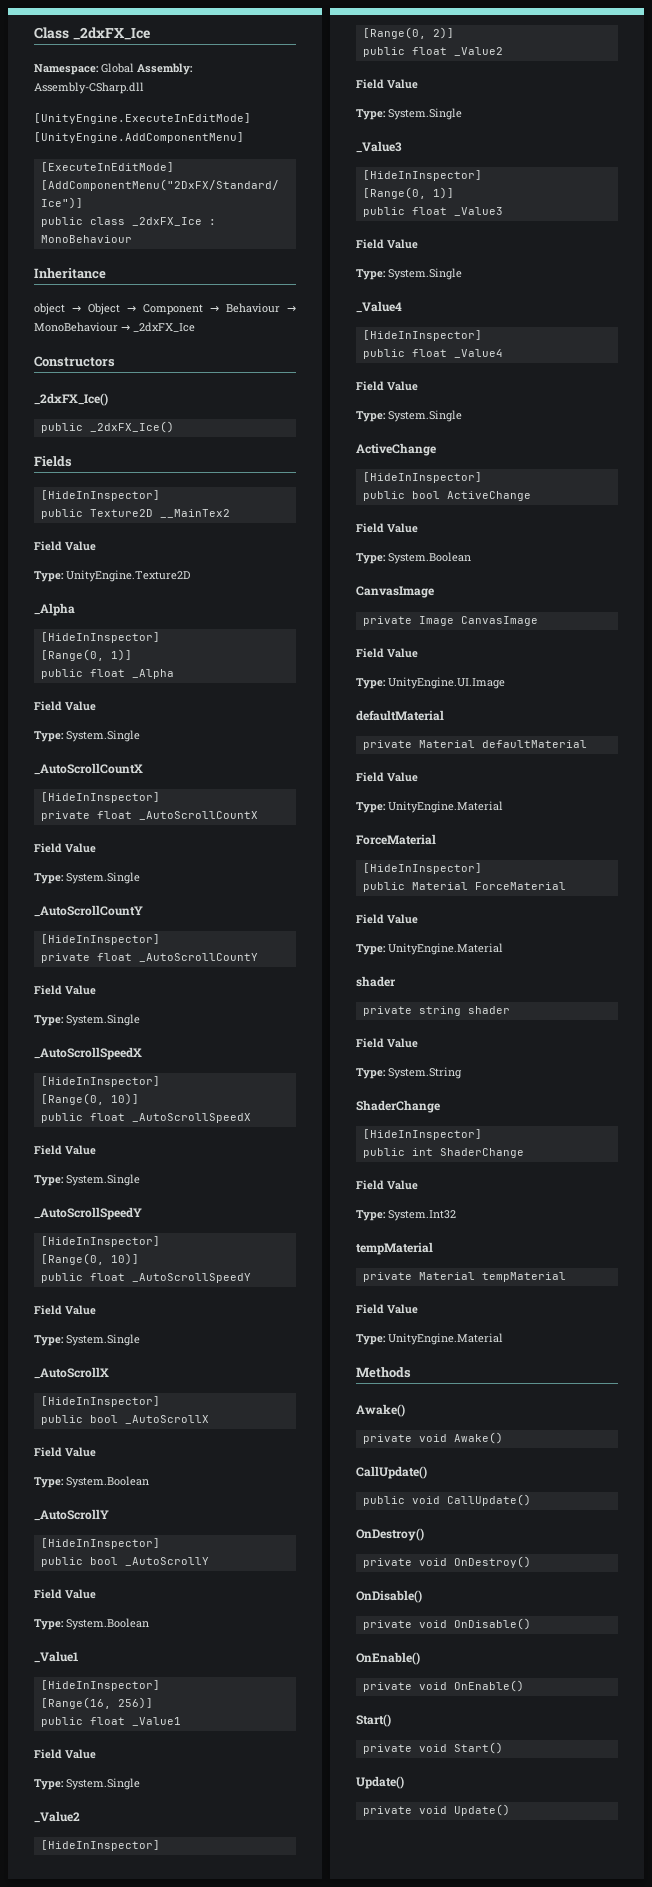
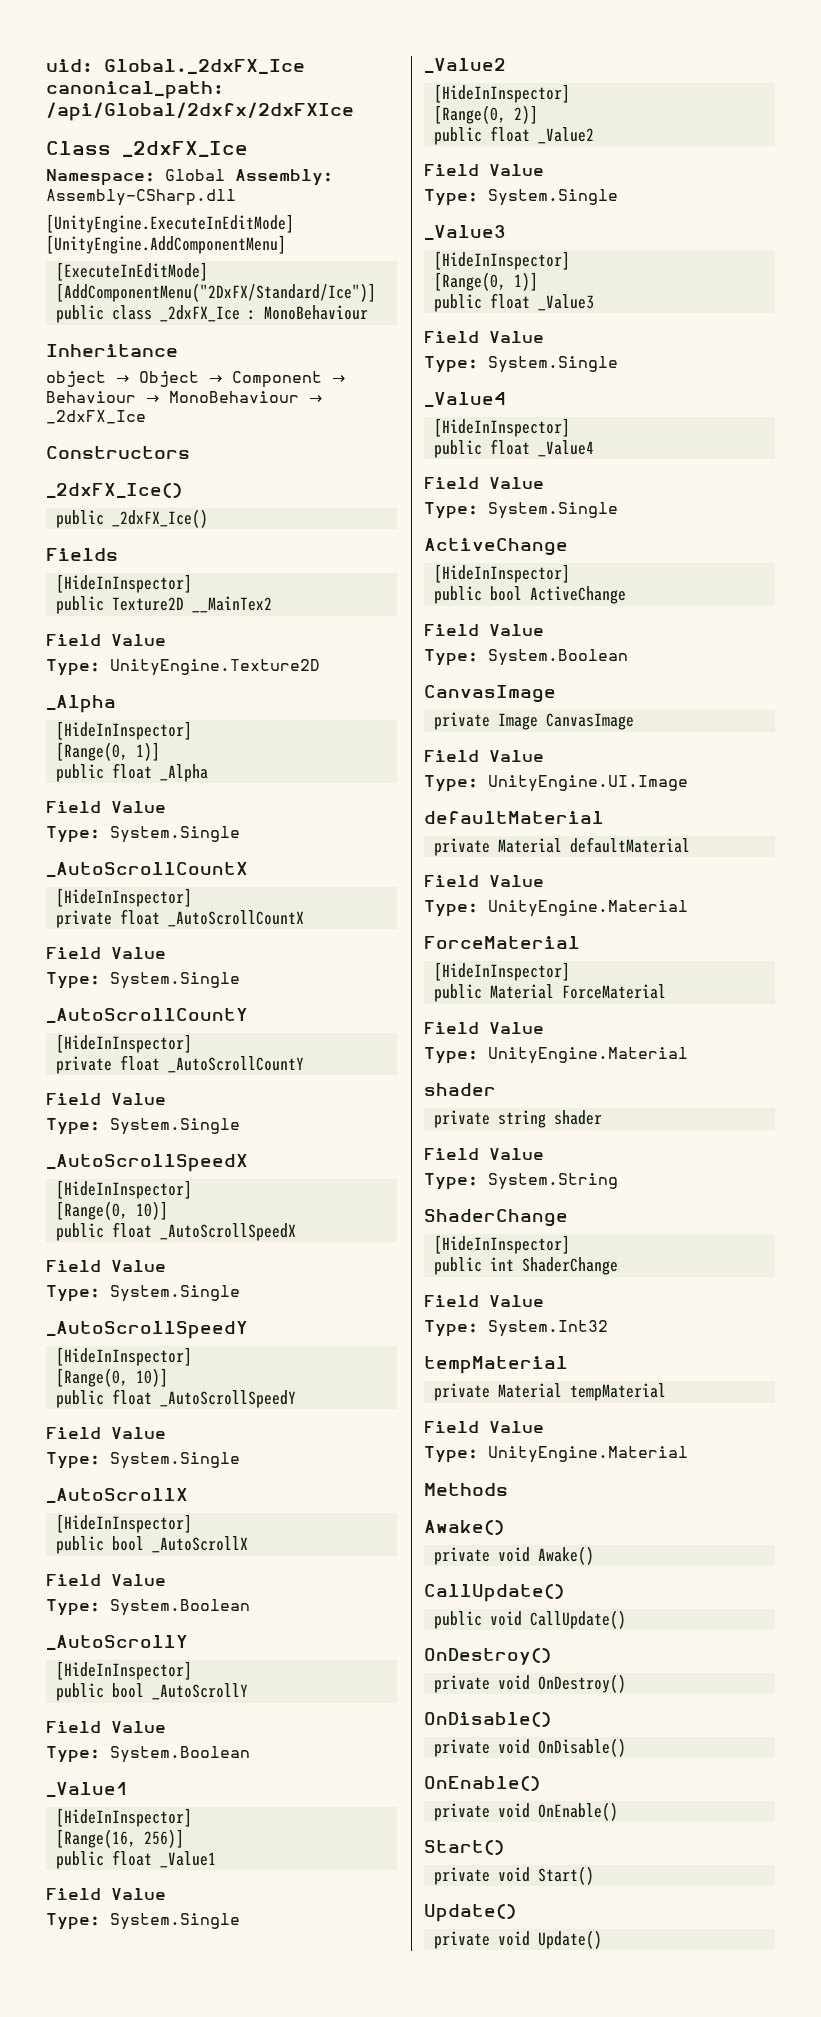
+ uid: Global._2dxFX_Ice canonical_path: /api/Global/2dxfx/2dxFXIce

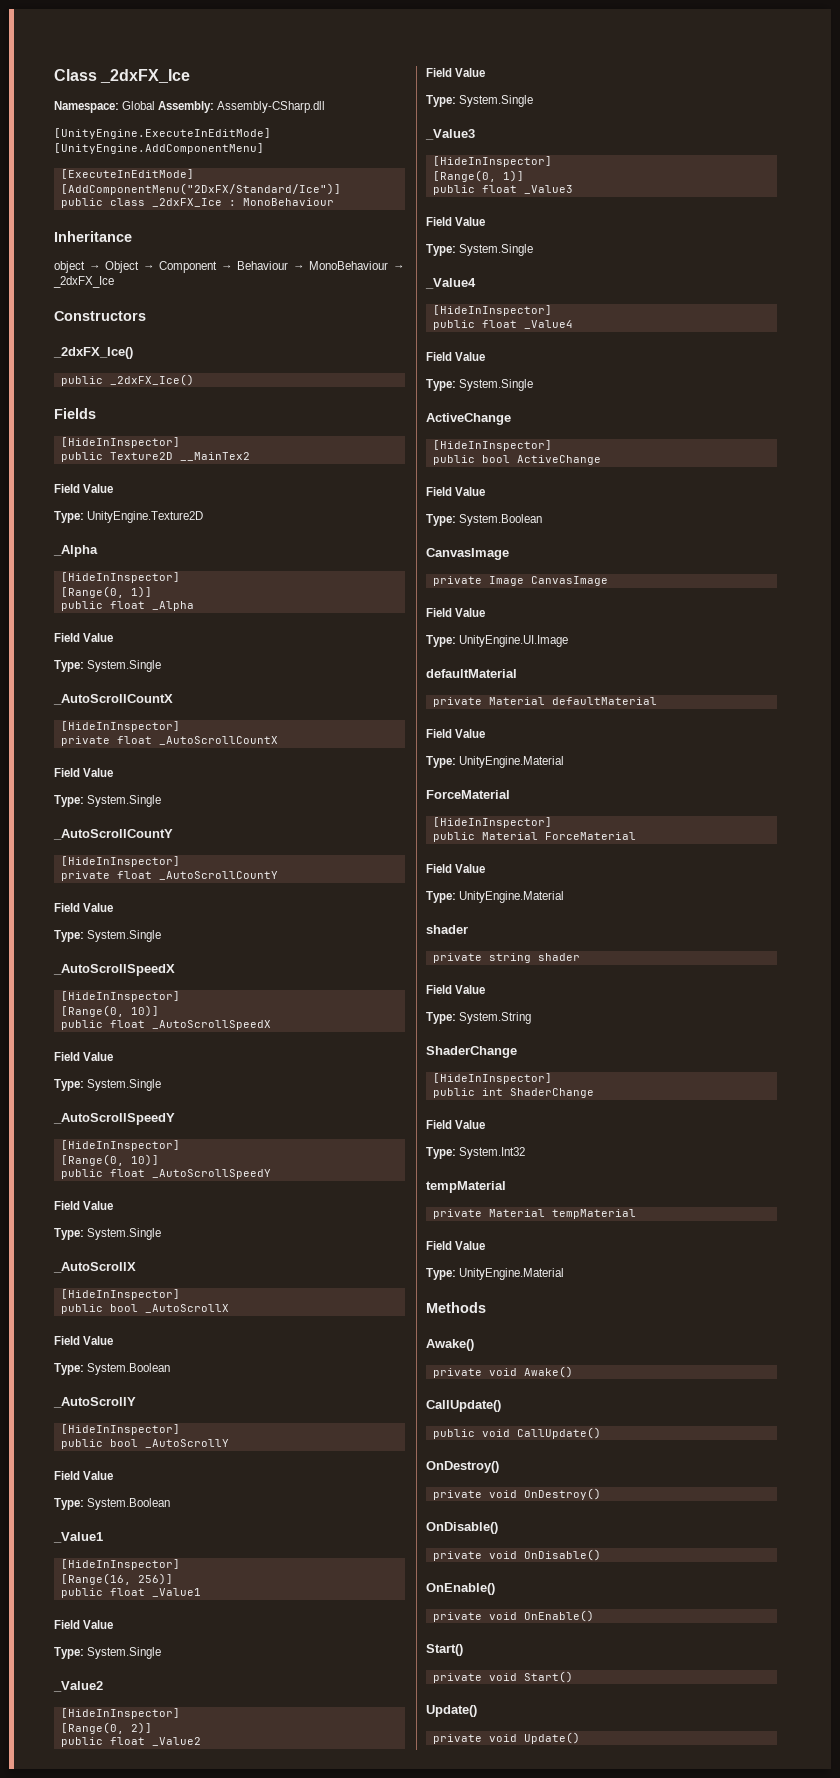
- uid: Global._2dxFX_Ice canonical_path: /api/Global/2dxfx/2dxFXIce

